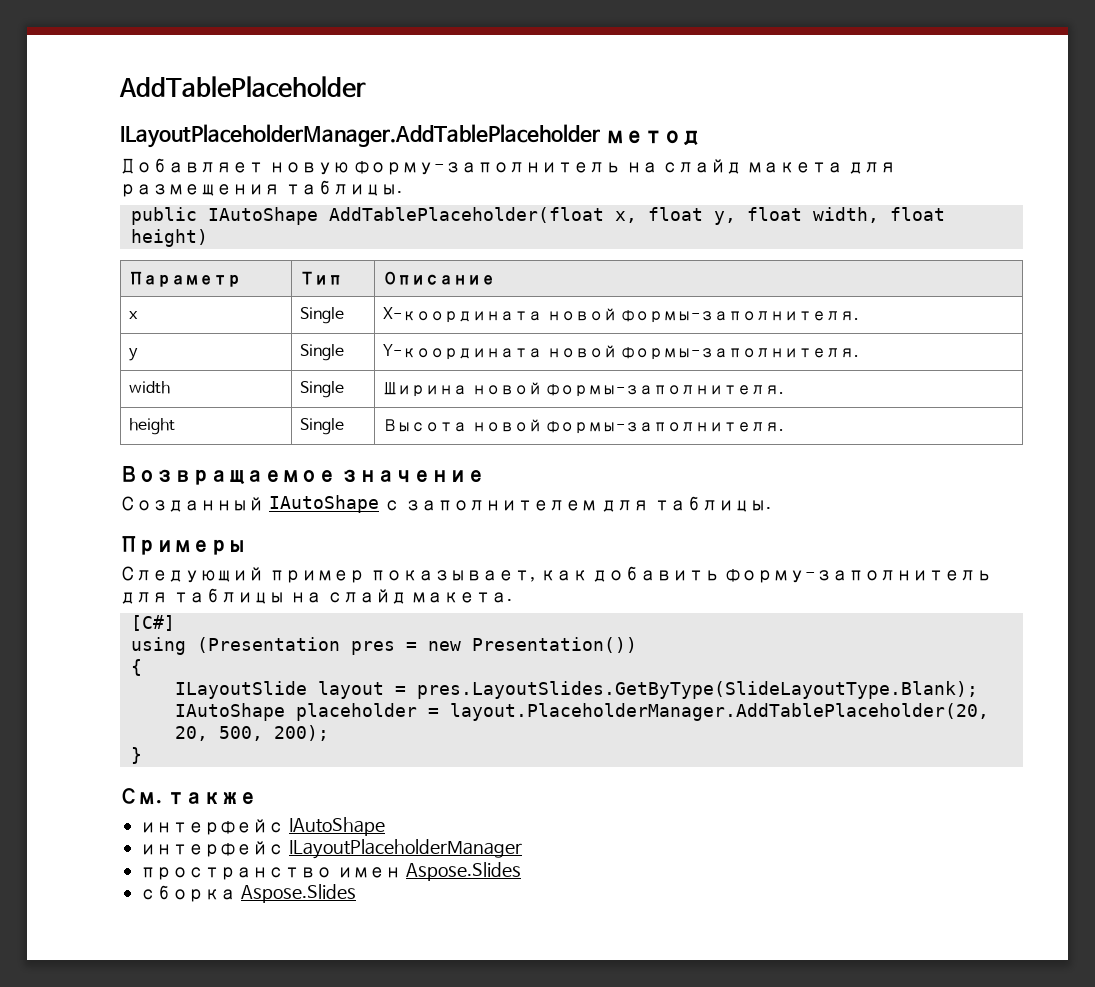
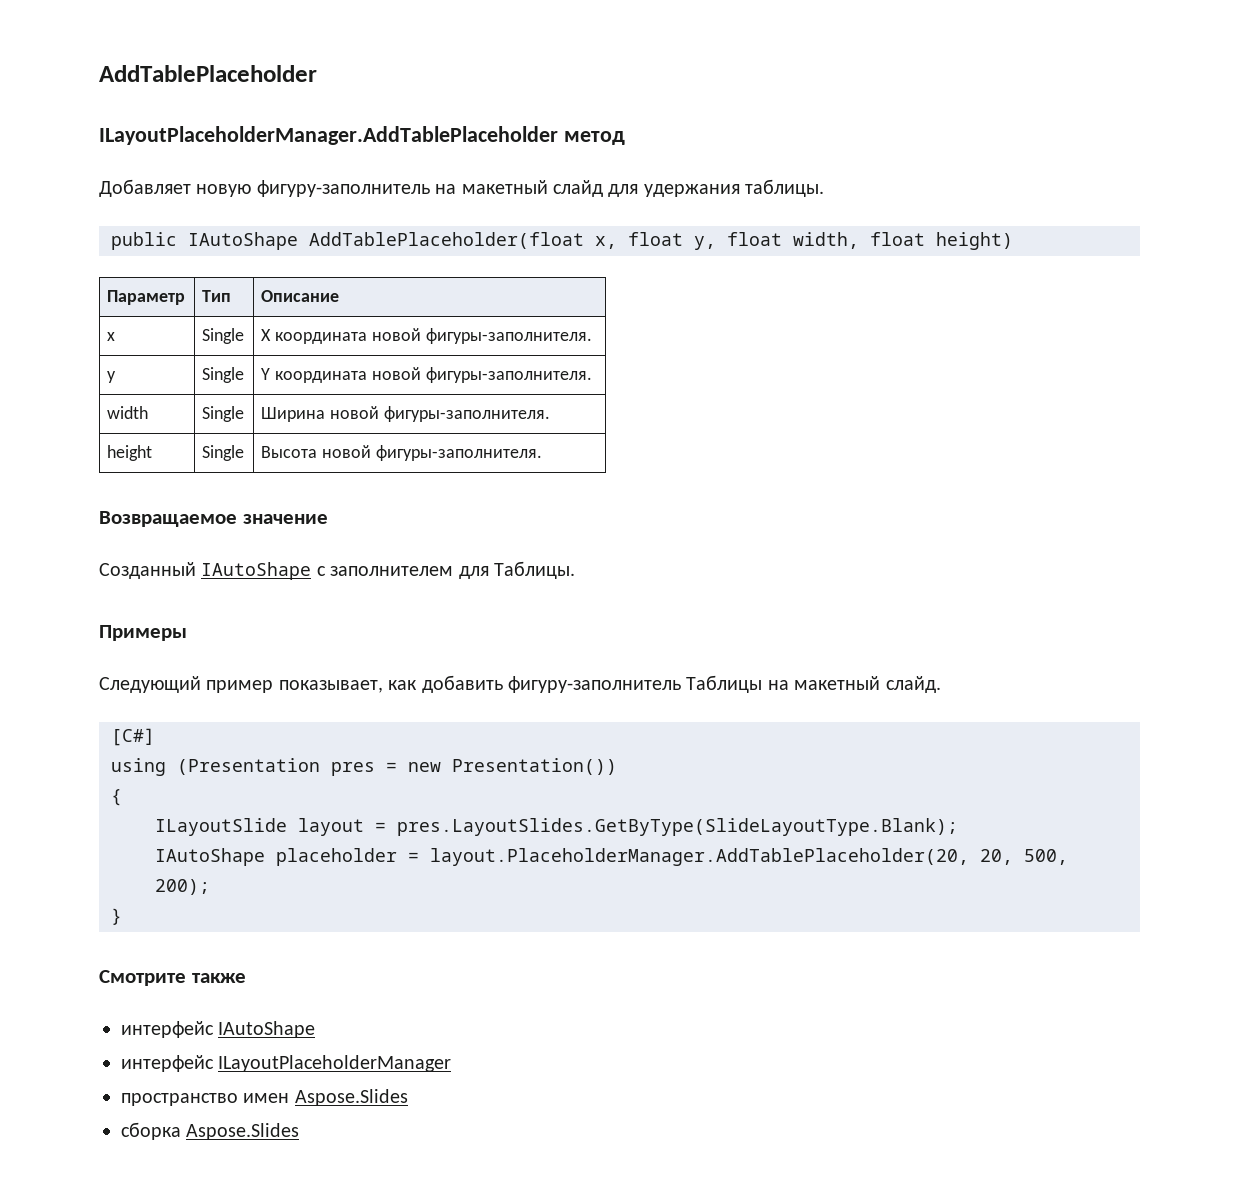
- Добавляет новую форму-заполнитель на слайд макета для размещения таблицы.
+ Добавляет новую фигуру-заполнитель на макетный слайд для удержания таблицы.
- x | Single | X-координата новой формы-заполнителя.
- y | Single | Y-координата новой формы-заполнителя.
+ x | Single | X координата новой фигуры-заполнителя.
+ y | Single | Y координата новой фигуры-заполнителя.
- width | Single | Ширина новой формы-заполнителя.
+ width | Single | Ширина новой фигуры-заполнителя.
- height | Single | Высота новой формы-заполнителя.
+ height | Single | Высота новой фигуры-заполнителя.
- Созданный IAutoShape с заполнителем для таблицы.
+ Созданный IAutoShape с заполнителем для Таблицы.
- Следующий пример показывает, как добавить форму-заполнитель для таблицы на слайд макета.
+ Следующий пример показывает, как добавить фигуру-заполнитель Таблицы на макетный слайд.
- См. также
+ Смотрите также

